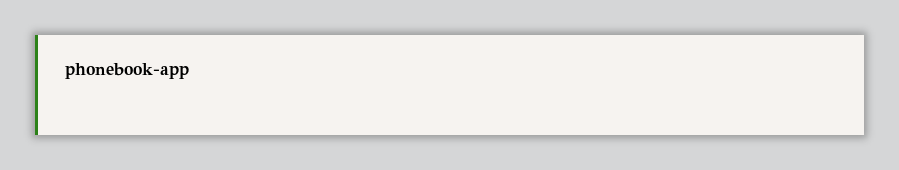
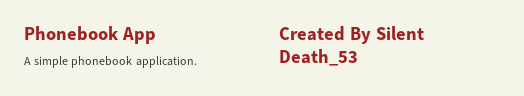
- phonebook-app
+ Phonebook App
+ A simple phonebook application.
+ Created By Silent Death_53

